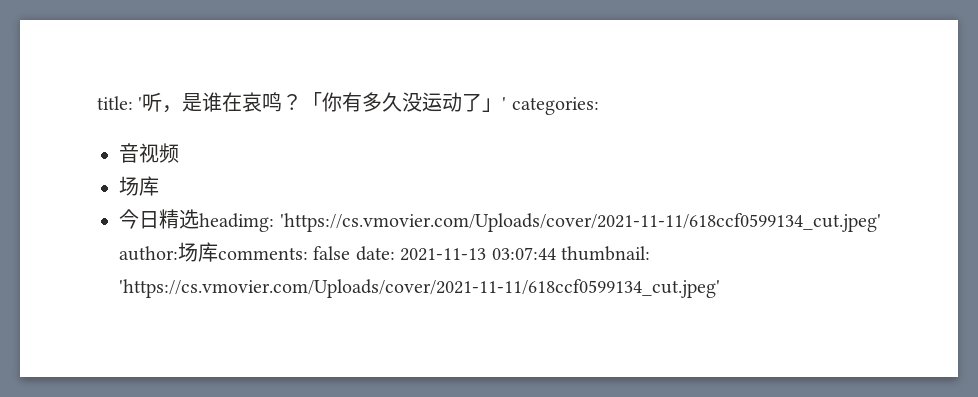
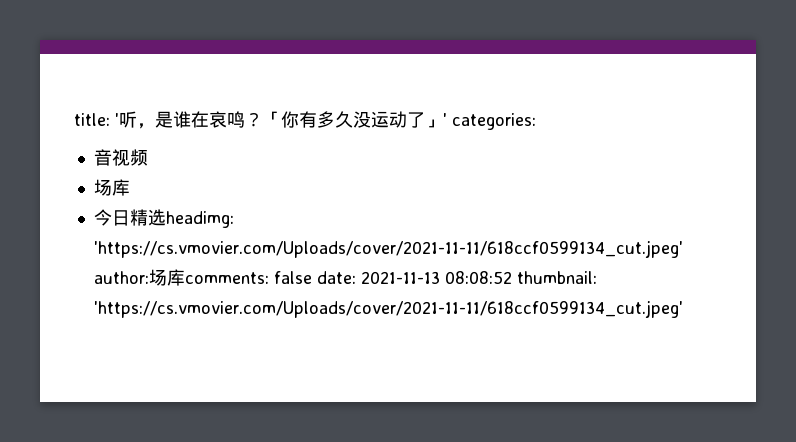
- 今日精选headimg: 'https://cs.vmovier.com/Uploads/cover/2021-11-11/618ccf0599134_cut.jpeg' author:场库comments: false date: 2021-11-13 03:07:44 thumbnail: 'https://cs.vmovier.com/Uploads/cover/2021-11-11/618ccf0599134_cut.jpeg'
+ 今日精选headimg: 'https://cs.vmovier.com/Uploads/cover/2021-11-11/618ccf0599134_cut.jpeg' author:场库comments: false date: 2021-11-13 08:08:52 thumbnail: 'https://cs.vmovier.com/Uploads/cover/2021-11-11/618ccf0599134_cut.jpeg'

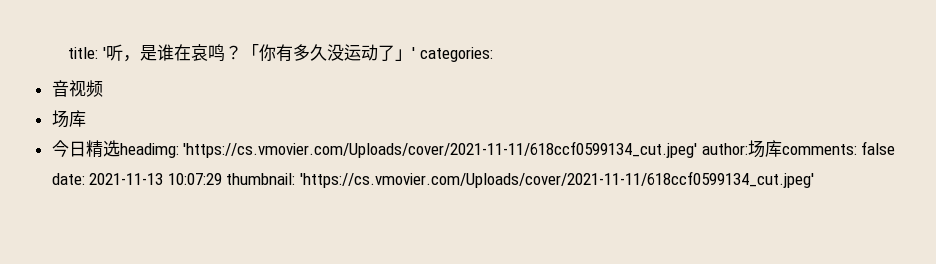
- 今日精选headimg: 'https://cs.vmovier.com/Uploads/cover/2021-11-11/618ccf0599134_cut.jpeg' author:场库comments: false date: 2021-11-13 08:08:52 thumbnail: 'https://cs.vmovier.com/Uploads/cover/2021-11-11/618ccf0599134_cut.jpeg'
+ 今日精选headimg: 'https://cs.vmovier.com/Uploads/cover/2021-11-11/618ccf0599134_cut.jpeg' author:场库comments: false date: 2021-11-13 10:07:29 thumbnail: 'https://cs.vmovier.com/Uploads/cover/2021-11-11/618ccf0599134_cut.jpeg'

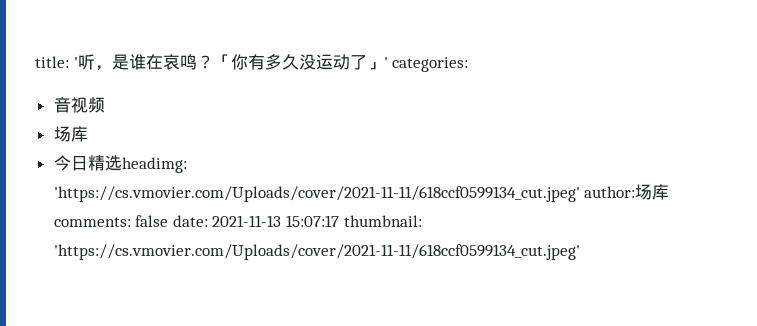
- 今日精选headimg: 'https://cs.vmovier.com/Uploads/cover/2021-11-11/618ccf0599134_cut.jpeg' author:场库comments: false date: 2021-11-13 10:07:29 thumbnail: 'https://cs.vmovier.com/Uploads/cover/2021-11-11/618ccf0599134_cut.jpeg'
+ 今日精选headimg: 'https://cs.vmovier.com/Uploads/cover/2021-11-11/618ccf0599134_cut.jpeg' author:场库comments: false date: 2021-11-13 15:07:17 thumbnail: 'https://cs.vmovier.com/Uploads/cover/2021-11-11/618ccf0599134_cut.jpeg'

